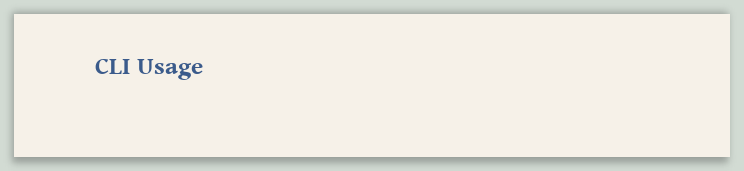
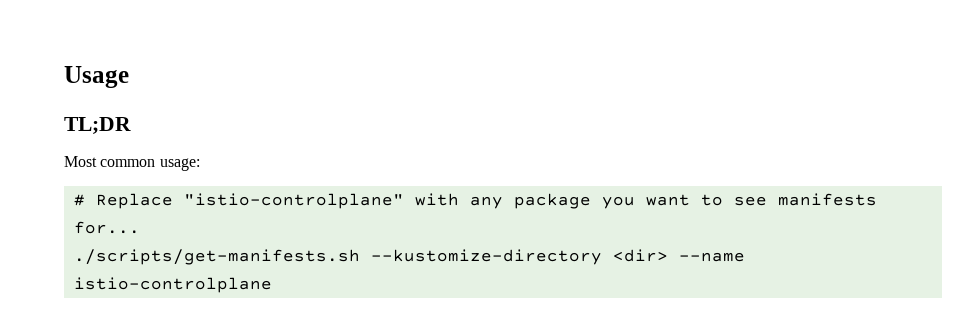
- CLI Usage
+ Usage
+ TL;DR
+ Most common usage:
+ # Replace "istio-controlplane" with any package you want to see manifests for...
+ ./scripts/get-manifests.sh --kustomize-directory <dir> --name istio-controlplane

